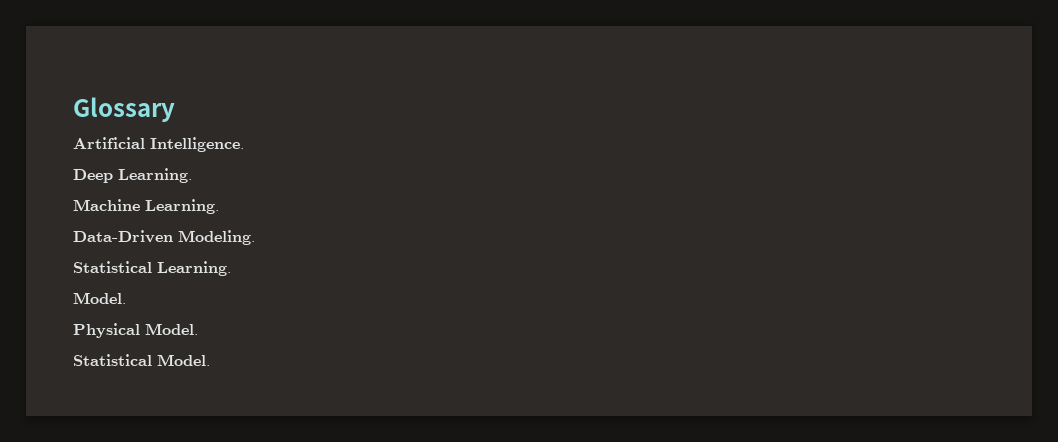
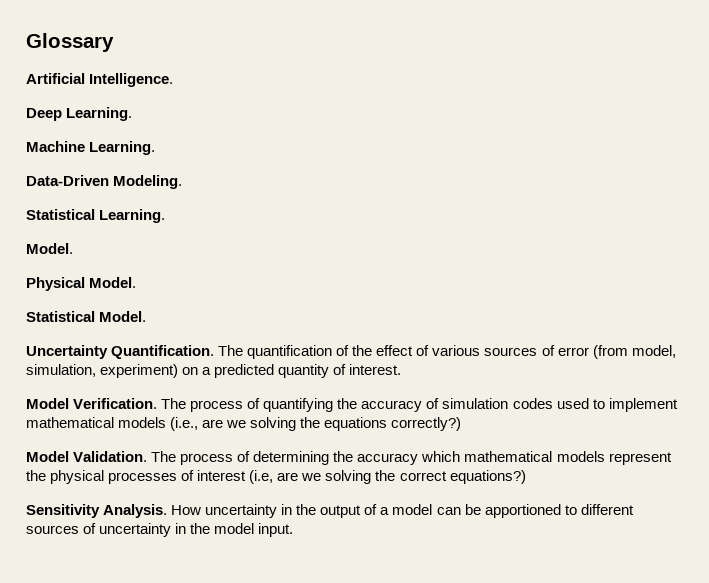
+ Uncertainty Quantification. The quantification of the effect of various sources of error (from model, simulation, experiment) on a predicted quantity of interest.
+ Model Verification. The process of quantifying the accuracy of simulation codes used to implement mathematical models (i.e., are we solving the equations correctly?)
+ Model Validation. The process of determining the accuracy which mathematical models represent the physical processes of interest (i.e, are we solving the correct equations?)
+ Sensitivity Analysis. How uncertainty in the output of a model can be apportioned to different sources of uncertainty in the model input.

